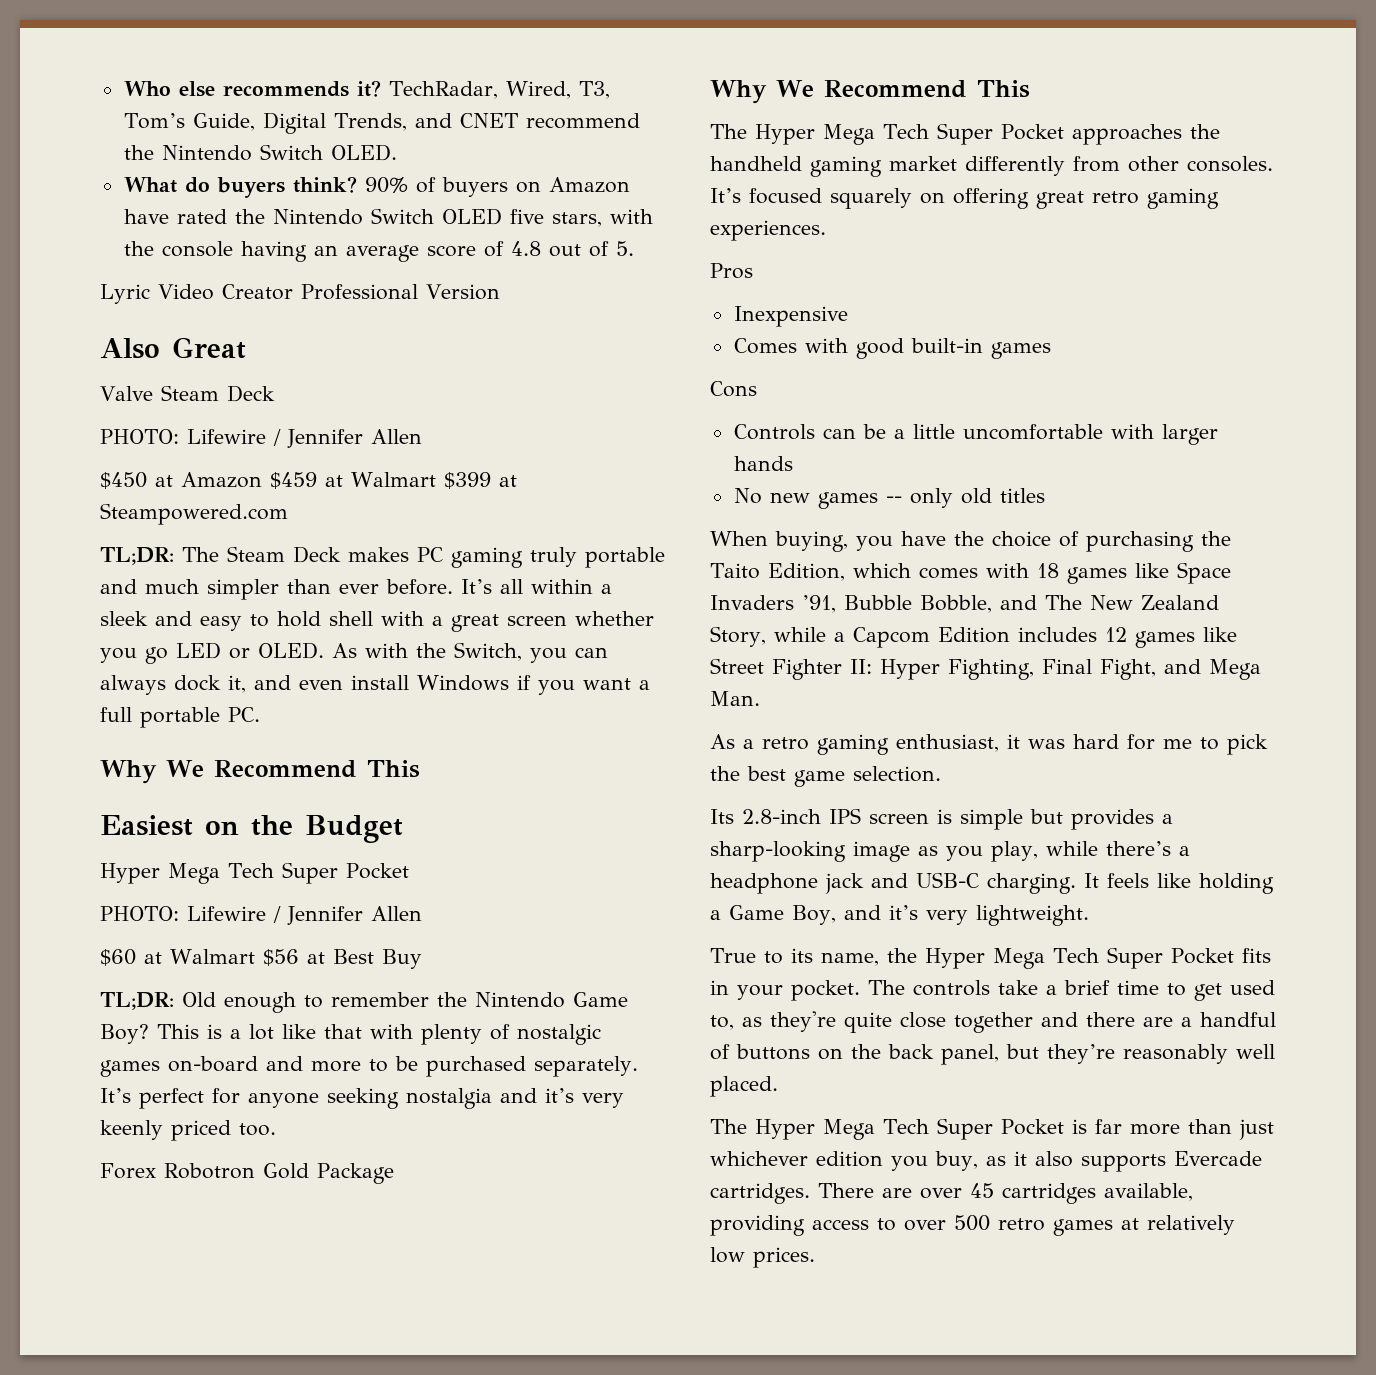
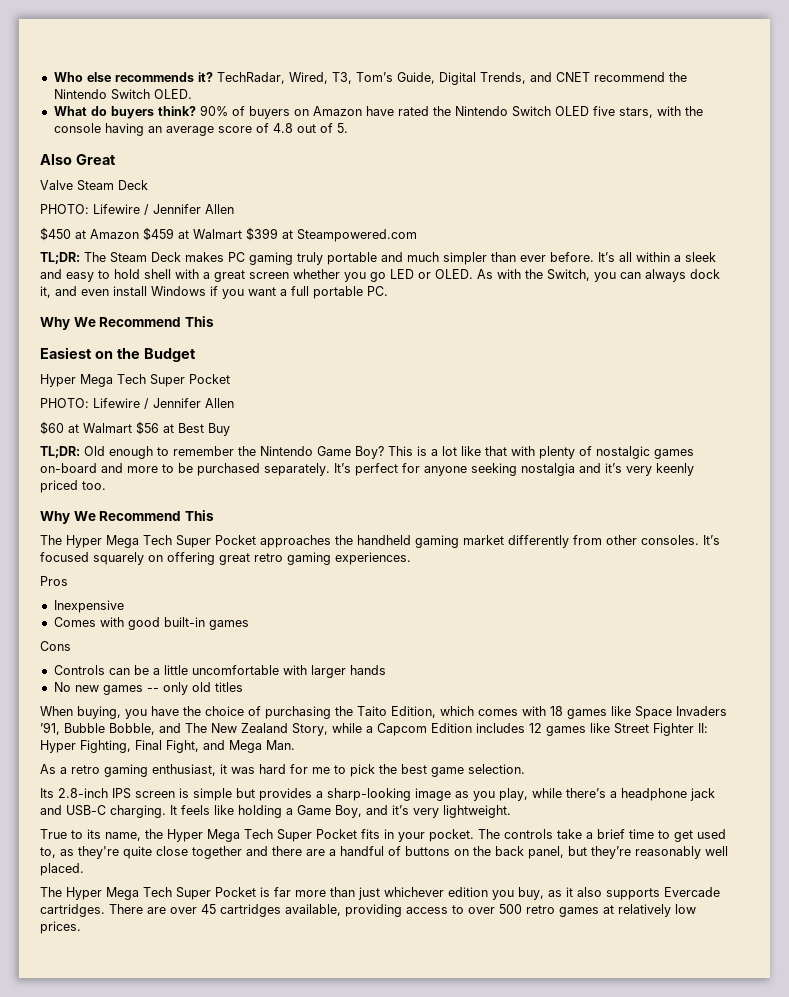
- Lyric Video Creator Professional Version
- Forex Robotron Gold Package

